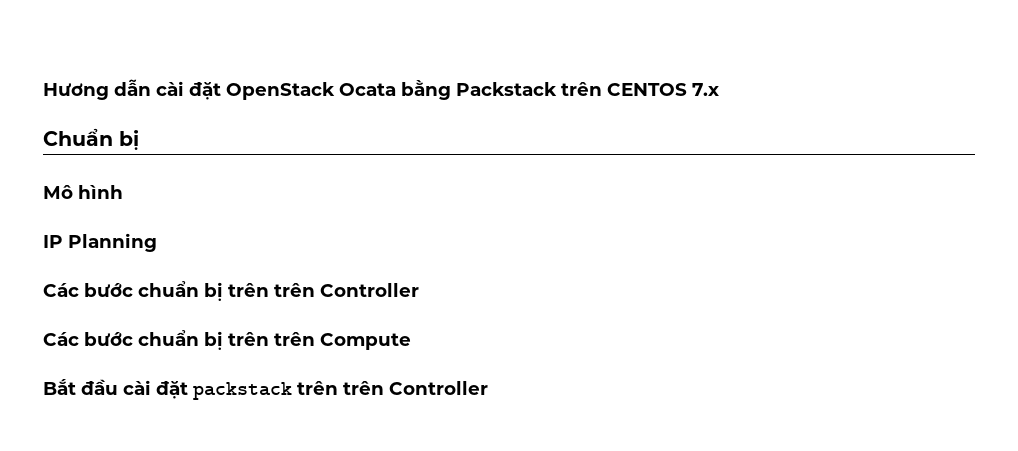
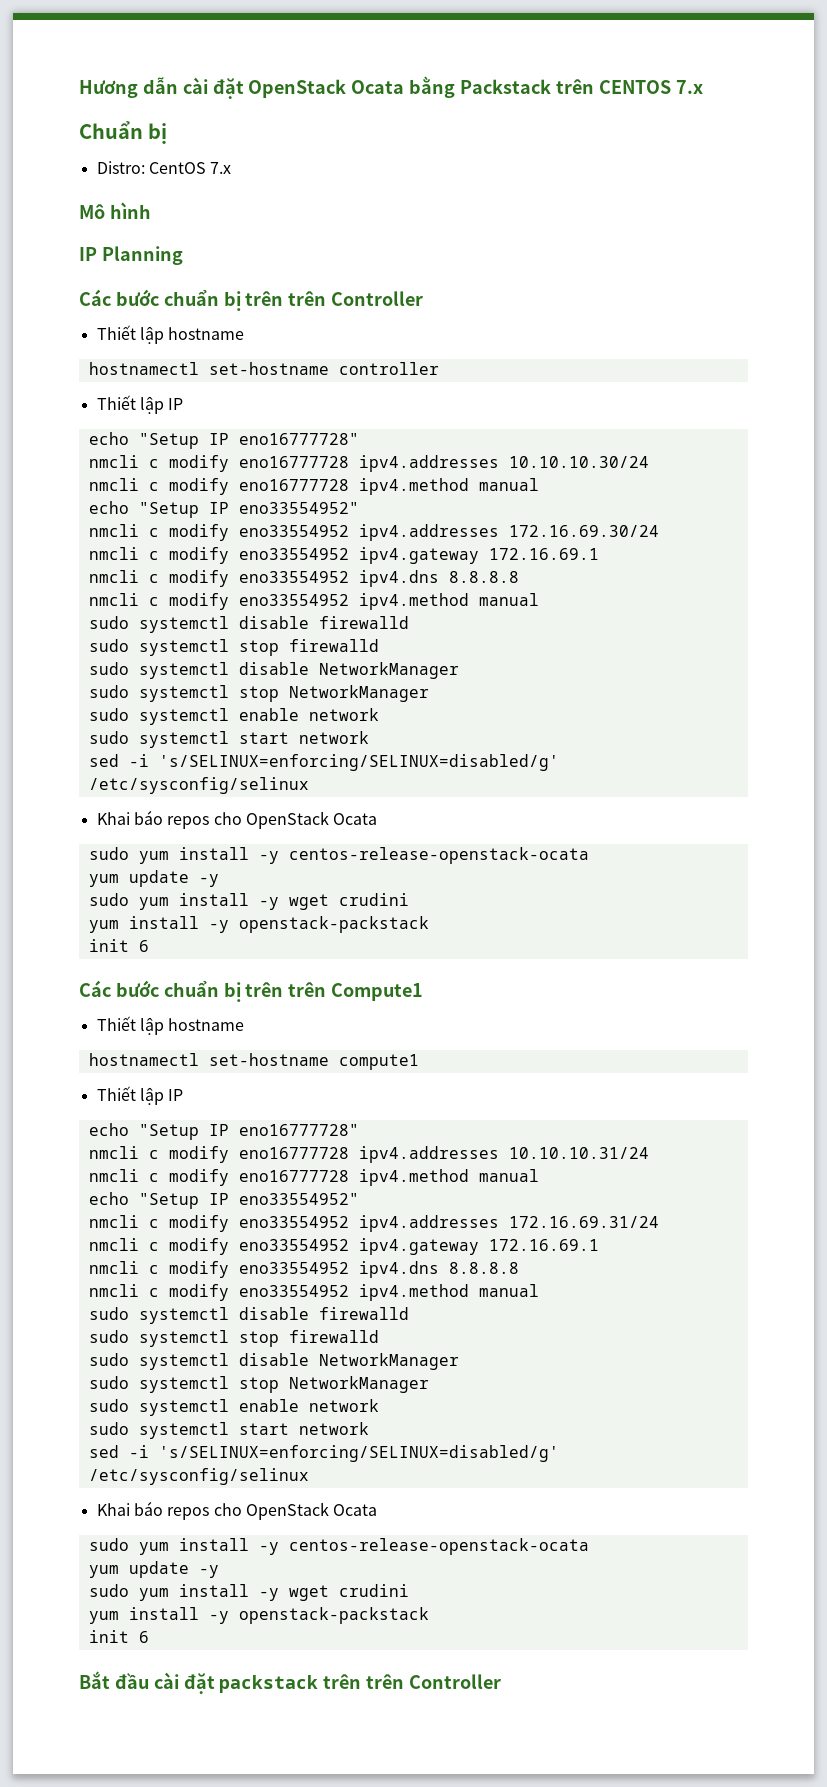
+ Distro: CentOS 7.x
  Các bước chuẩn bị trên trên Controller
- Các bước chuẩn bị trên trên Compute
+ Thiết lập hostname
+ hostnamectl set-hostname controller
+ Thiết lập IP
+ echo "Setup IP eno16777728"
+ nmcli c modify eno16777728 ipv4.addresses 10.10.10.30/24
+ nmcli c modify eno16777728 ipv4.method manual
+ echo "Setup IP eno33554952"
+ nmcli c modify eno33554952 ipv4.addresses 172.16.69.30/24
+ nmcli c modify eno33554952 ipv4.gateway 172.16.69.1
+ nmcli c modify eno33554952 ipv4.dns 8.8.8.8
+ nmcli c modify eno33554952 ipv4.method manual
+ sudo systemctl disable firewalld
+ sudo systemctl stop firewalld
+ sudo systemctl disable NetworkManager
+ sudo systemctl stop NetworkManager
+ sudo systemctl enable network
+ sudo systemctl start network
+ sed -i 's/SELINUX=enforcing/SELINUX=disabled/g' /etc/sysconfig/selinux
+ Khai báo repos cho OpenStack Ocata
+ sudo yum install -y centos-release-openstack-ocata
+ yum update -y
+ sudo yum install -y wget crudini
+ yum install -y openstack-packstack
+ init 6
+ Các bước chuẩn bị trên trên Compute1
+ Thiết lập hostname
+ hostnamectl set-hostname compute1
+ Thiết lập IP
+ echo "Setup IP eno16777728"
+ nmcli c modify eno16777728 ipv4.addresses 10.10.10.31/24
+ nmcli c modify eno16777728 ipv4.method manual
+ echo "Setup IP eno33554952"
+ nmcli c modify eno33554952 ipv4.addresses 172.16.69.31/24
+ nmcli c modify eno33554952 ipv4.gateway 172.16.69.1
+ nmcli c modify eno33554952 ipv4.dns 8.8.8.8
+ nmcli c modify eno33554952 ipv4.method manual
+ sudo systemctl disable firewalld
+ sudo systemctl stop firewalld
+ sudo systemctl disable NetworkManager
+ sudo systemctl stop NetworkManager
+ sudo systemctl enable network
+ sudo systemctl start network
+ sed -i 's/SELINUX=enforcing/SELINUX=disabled/g' /etc/sysconfig/selinux
+ Khai báo repos cho OpenStack Ocata
+ sudo yum install -y centos-release-openstack-ocata
+ yum update -y
+ sudo yum install -y wget crudini
+ yum install -y openstack-packstack
+ init 6

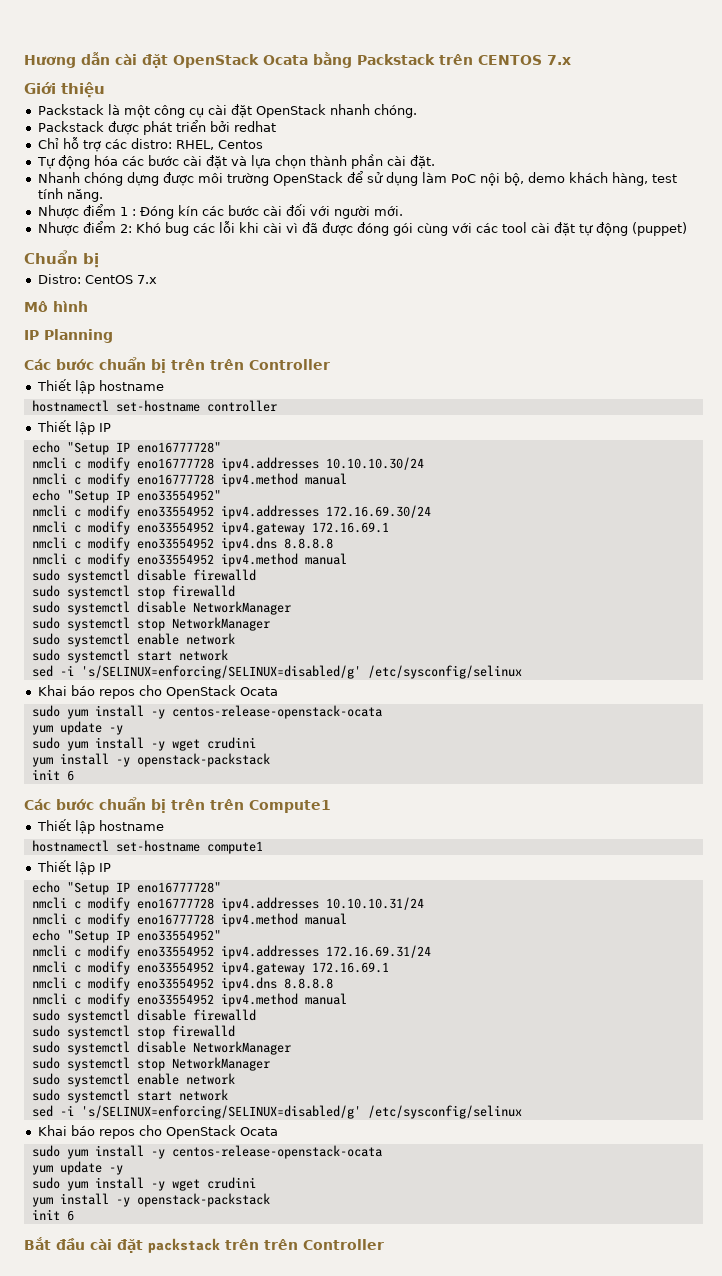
+ Giới thiệu
+ Packstack là một công cụ cài đặt OpenStack nhanh chóng.
+ Packstack được phát triển bởi redhat
+ Chỉ hỗ trợ các distro: RHEL, Centos
+ Tự động hóa các bước cài đặt và lựa chọn thành phần cài đặt.
+ Nhanh chóng dựng được môi trường OpenStack để sử dụng làm PoC nội bộ, demo khách hàng, test tính năng.
+ Nhược điểm 1 : Đóng kín các bước cài đối với người mới.
+ Nhược điểm 2: Khó bug các lỗi khi cài vì đã được đóng gói cùng với các tool cài đặt tự động (puppet)

